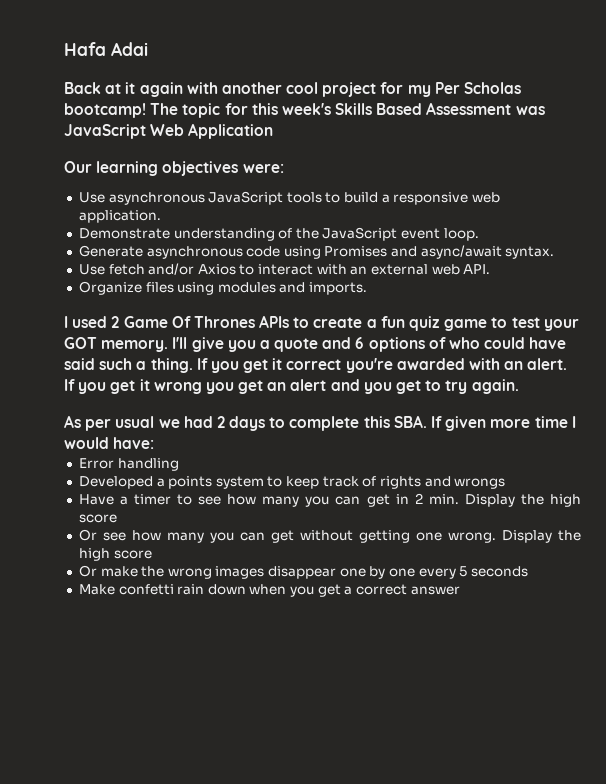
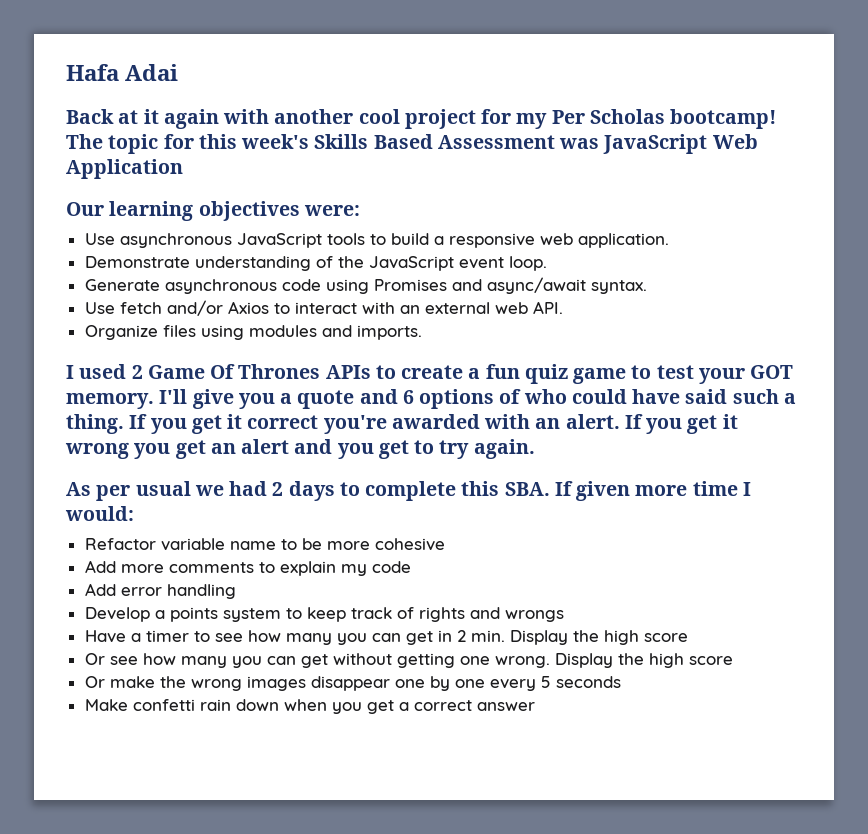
- As per usual we had 2 days to complete this SBA. If given more time I would have:
- Error handling
+ As per usual we had 2 days to complete this SBA. If given more time I would:
+ Refactor variable name to be more cohesive
+ Add more comments to explain my code
+ Add error handling
- Developed a points system to keep track of rights and wrongs
+ Develop a points system to keep track of rights and wrongs

